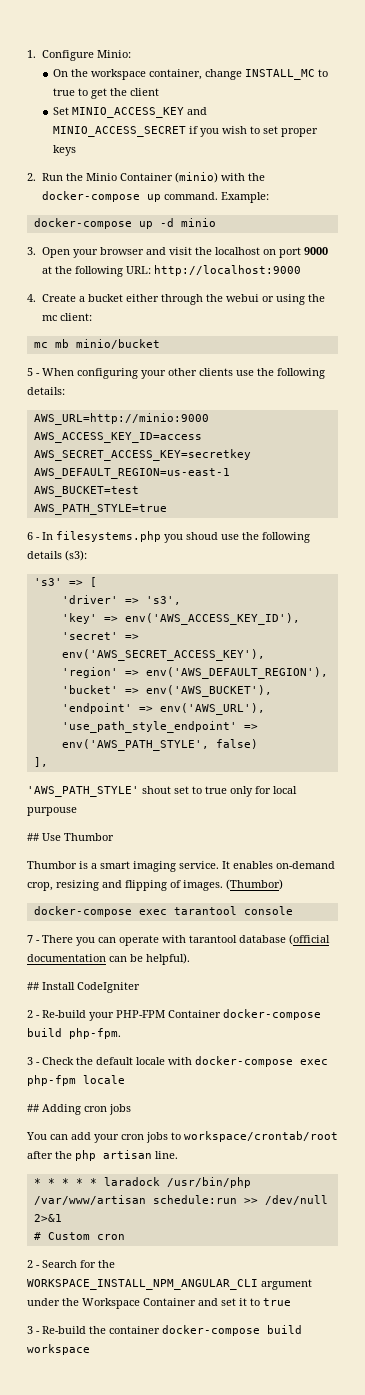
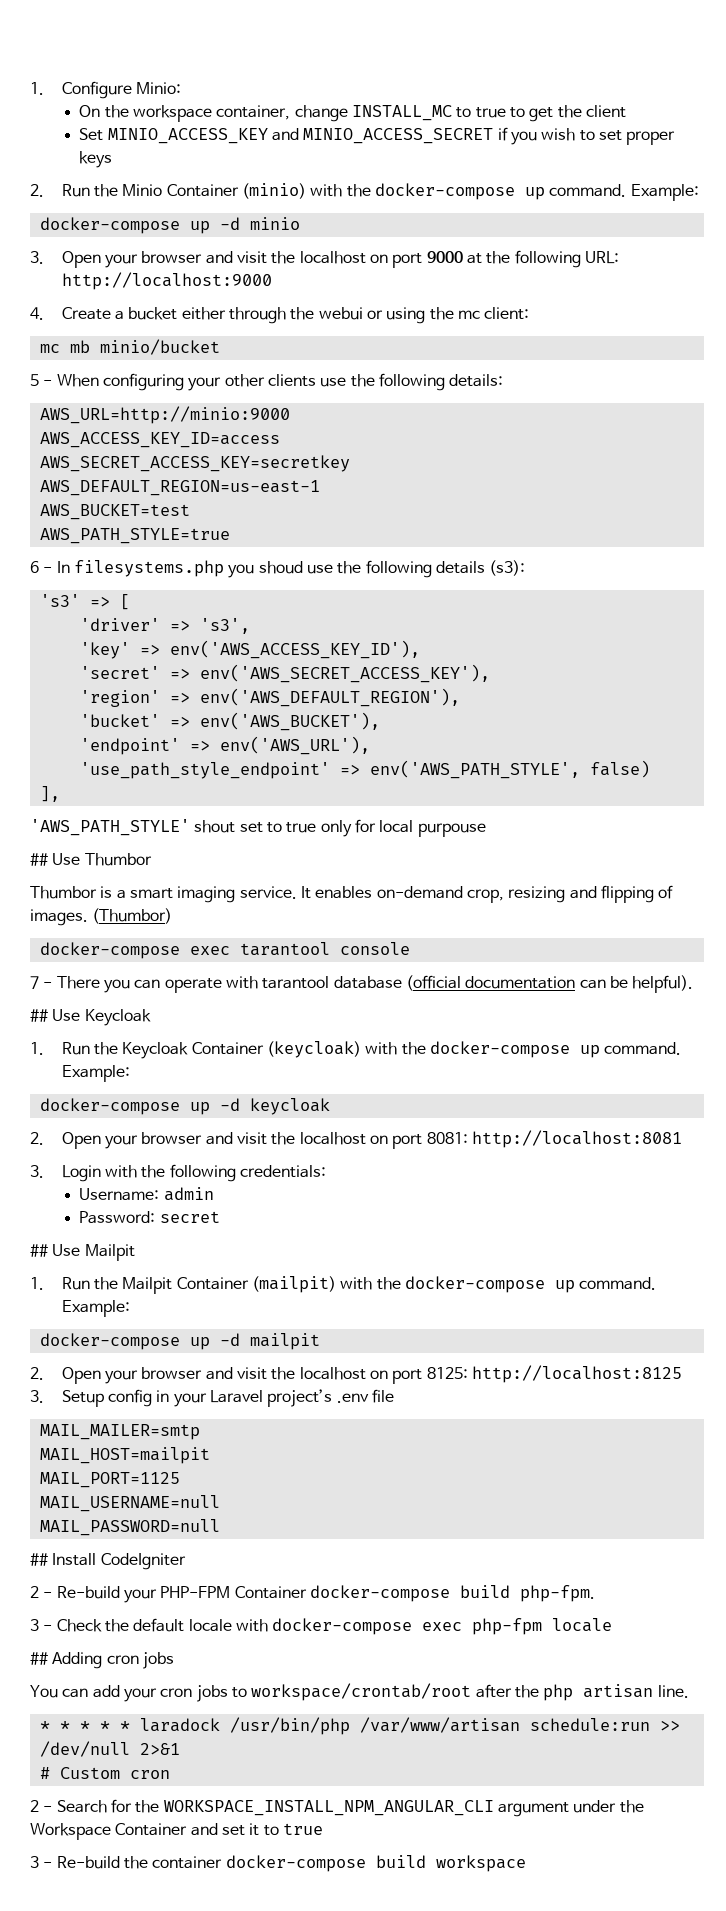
+ ## Use Keycloak
+ 1. Run the Keycloak Container (keycloak) with the docker-compose up command. Example:
+ docker-compose up -d keycloak
+ 2. Open your browser and visit the localhost on port 8081: http://localhost:8081
+ 3. Login with the following credentials:
+ Username: admin
+ Password: secret
+ ## Use Mailpit
+ 1. Run the Mailpit Container (mailpit) with the docker-compose up command. Example:
+ docker-compose up -d mailpit
+ 2. Open your browser and visit the localhost on port 8125: http://localhost:8125
+ 3. Setup config in your Laravel project’s .env file
+ MAIL_MAILER=smtp
+ MAIL_HOST=mailpit
+ MAIL_PORT=1125
+ MAIL_USERNAME=null
+ MAIL_PASSWORD=null

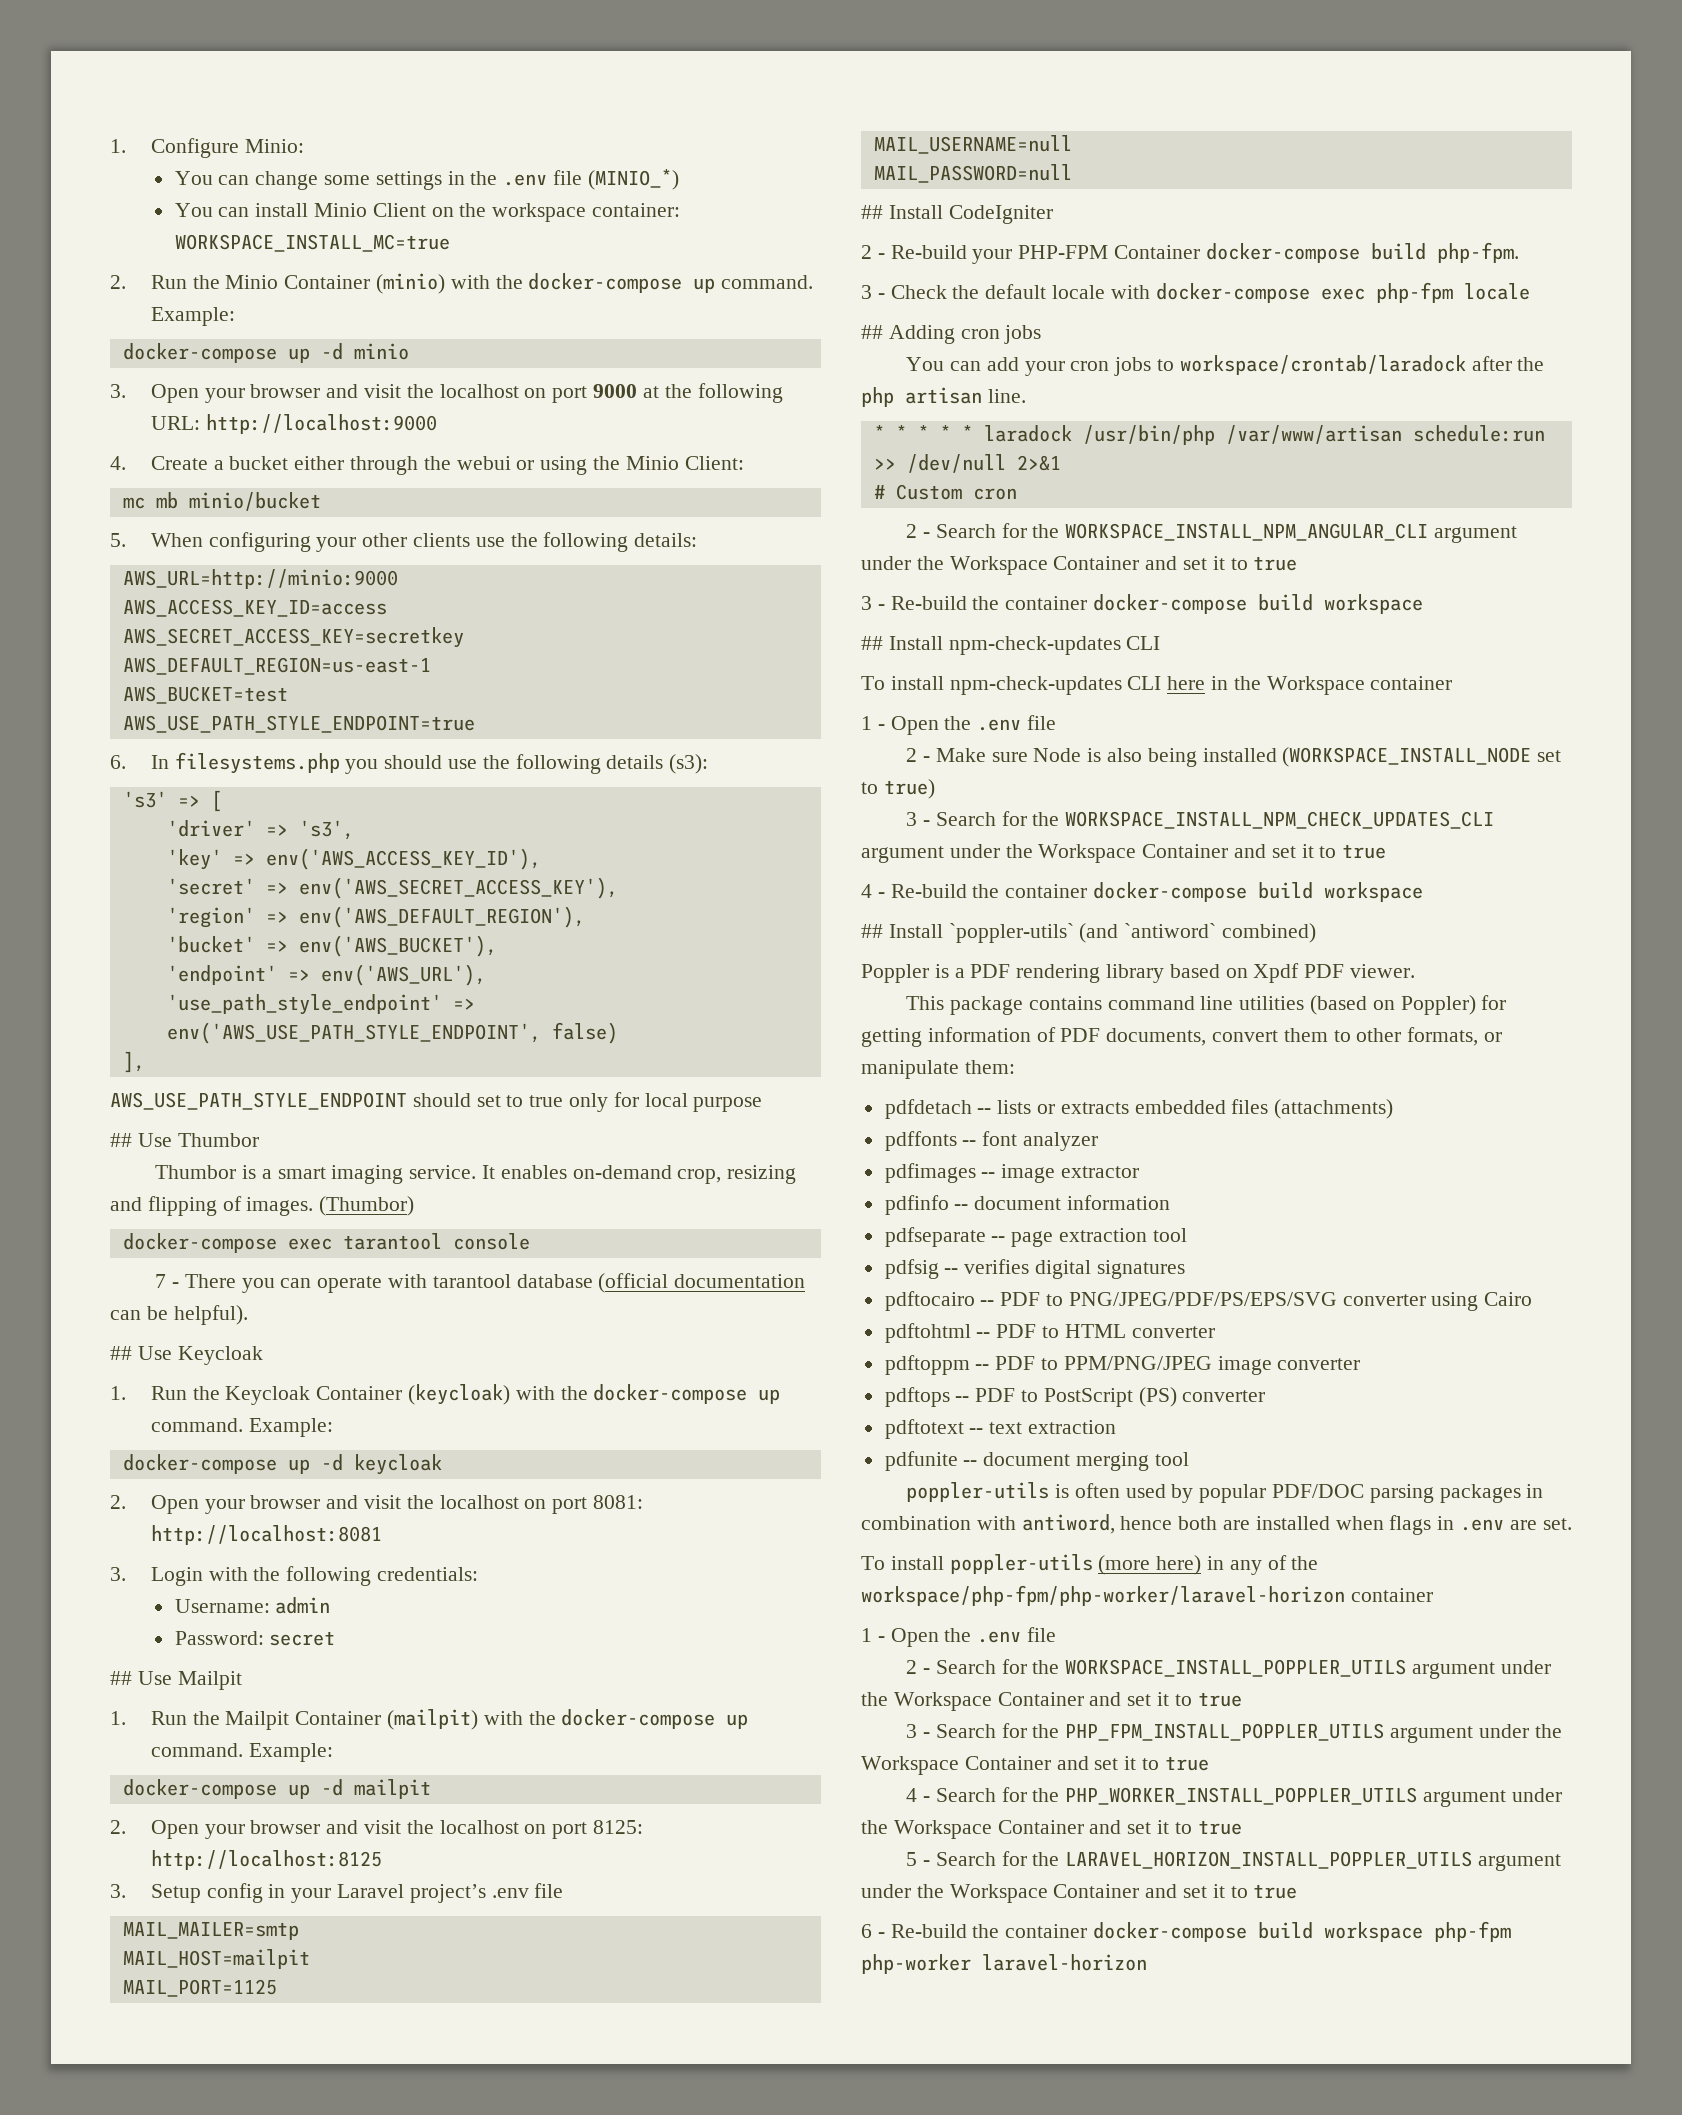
- On the workspace container, change INSTALL_MC to true to get the client
- Set MINIO_ACCESS_KEY and MINIO_ACCESS_SECRET if you wish to set proper keys
+ You can change some settings in the .env file (MINIO_*)
+ You can install Minio Client on the workspace container: WORKSPACE_INSTALL_MC=true
- 4. Create a bucket either through the webui or using the mc client:
+ 4. Create a bucket either through the webui or using the Minio Client:
- 5 - When configuring your other clients use the following details:
+ 5. When configuring your other clients use the following details:
- AWS_PATH_STYLE=true
- 6 - In filesystems.php you shoud use the following details (s3):
+ AWS_USE_PATH_STYLE_ENDPOINT=true
+ 6. In filesystems.php you should use the following details (s3):
- 'use_path_style_endpoint' => env('AWS_PATH_STYLE', false)
+ 'use_path_style_endpoint' => env('AWS_USE_PATH_STYLE_ENDPOINT', false)
- 'AWS_PATH_STYLE' shout set to true only for local purpouse
+ AWS_USE_PATH_STYLE_ENDPOINT should set to true only for local purpose
- You can add your cron jobs to workspace/crontab/root after the php artisan line.
+ You can add your cron jobs to workspace/crontab/laradock after the php artisan line.
+ ## Install npm-check-updates CLI
+ To install npm-check-updates CLI here in the Workspace container
+ 1 - Open the .env file
+ 2 - Make sure Node is also being installed (WORKSPACE_INSTALL_NODE set to true)
+ 3 - Search for the WORKSPACE_INSTALL_NPM_CHECK_UPDATES_CLI argument under the Workspace Container and set it to true
+ 4 - Re-build the container docker-compose build workspace
+ ## Install `poppler-utils` (and `antiword` combined)
+ Poppler is a PDF rendering library based on Xpdf PDF viewer.
+ This package contains command line utilities (based on Poppler) for getting information of PDF documents, convert them to other formats, or manipulate them:
+ pdfdetach -- lists or extracts embedded files (attachments)
+ pdffonts -- font analyzer
+ pdfimages -- image extractor
+ pdfinfo -- document information
+ pdfseparate -- page extraction tool
+ pdfsig -- verifies digital signatures
+ pdftocairo -- PDF to PNG/JPEG/PDF/PS/EPS/SVG converter using Cairo
+ pdftohtml -- PDF to HTML converter
+ pdftoppm -- PDF to PPM/PNG/JPEG image converter
+ pdftops -- PDF to PostScript (PS) converter
+ pdftotext -- text extraction
+ pdfunite -- document merging tool
+ poppler-utils is often used by popular PDF/DOC parsing packages in combination with antiword, hence both are installed when flags in .env are set.
+ To install poppler-utils (more here) in any of the workspace/php-fpm/php-worker/laravel-horizon container
+ 1 - Open the .env file
+ 2 - Search for the WORKSPACE_INSTALL_POPPLER_UTILS argument under the Workspace Container and set it to true
+ 3 - Search for the PHP_FPM_INSTALL_POPPLER_UTILS argument under the Workspace Container and set it to true
+ 4 - Search for the PHP_WORKER_INSTALL_POPPLER_UTILS argument under the Workspace Container and set it to true
+ 5 - Search for the LARAVEL_HORIZON_INSTALL_POPPLER_UTILS argument under the Workspace Container and set it to true
+ 6 - Re-build the container docker-compose build workspace php-fpm php-worker laravel-horizon

